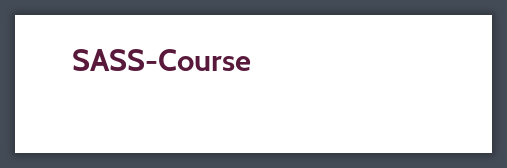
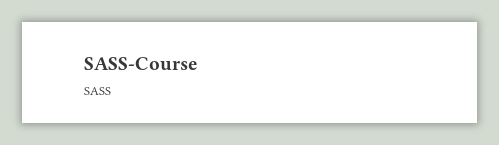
+ SASS

